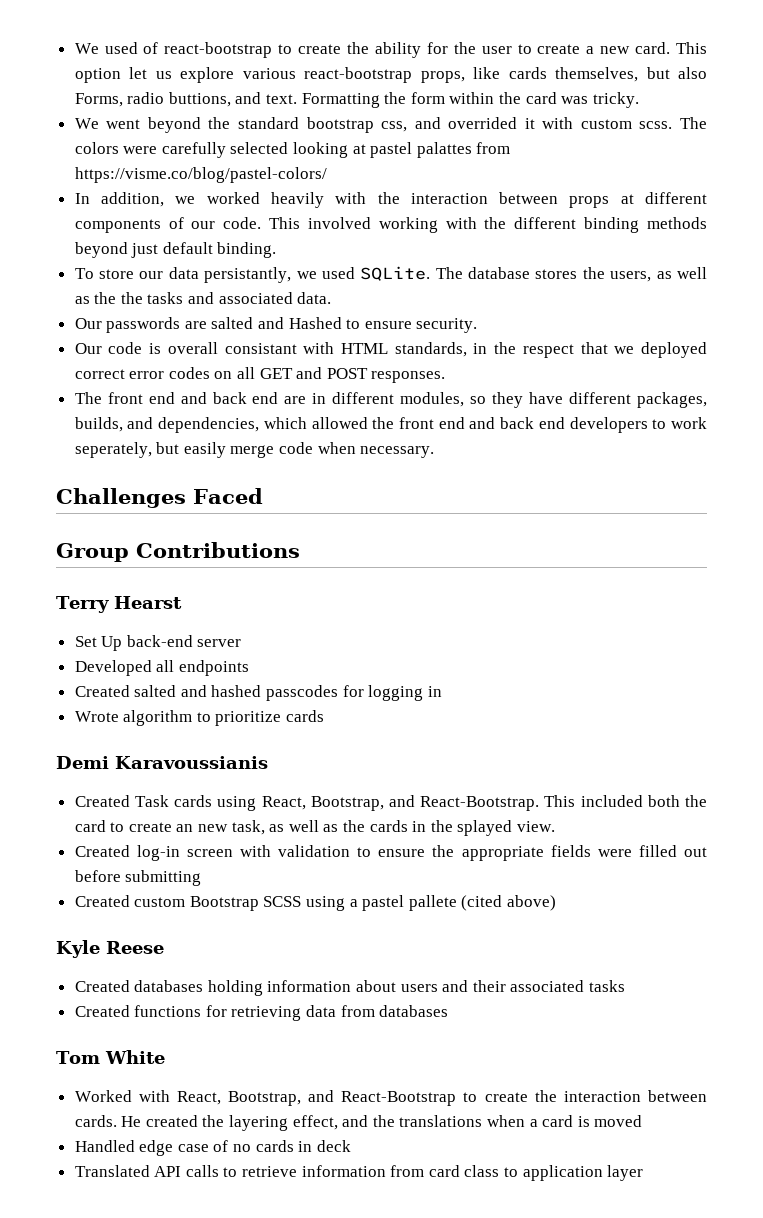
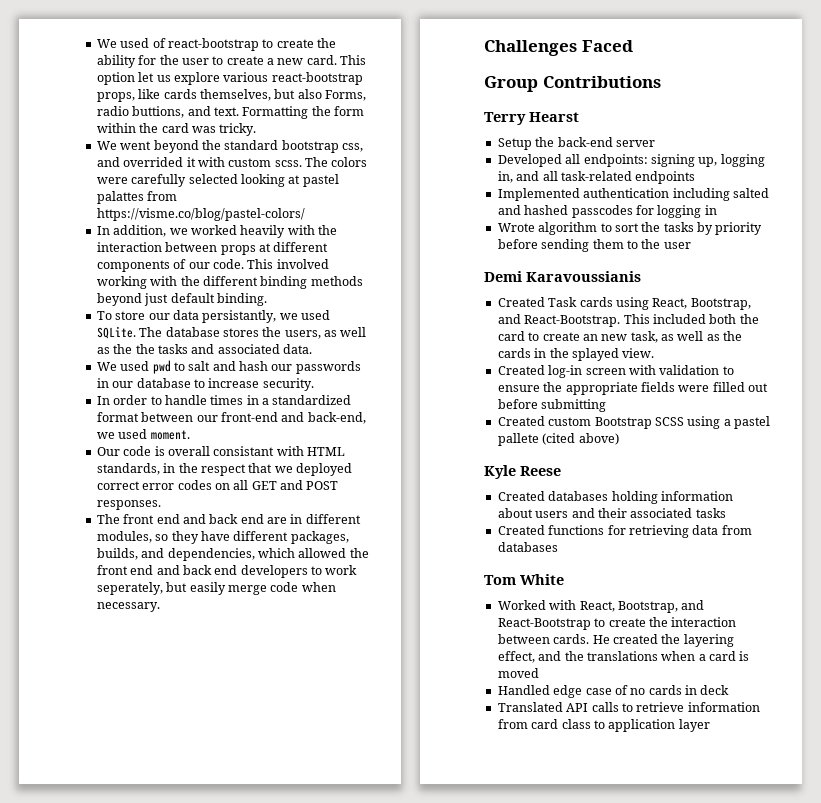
- Our passwords are salted and Hashed to ensure security.
+ We used pwd to salt and hash our passwords in our database to increase security.
+ In order to handle times in a standardized format between our front-end and back-end, we used moment.
- Set Up back-end server
+ Setup the back-end server
- Developed all endpoints
- Created salted and hashed passcodes for logging in
+ Developed all endpoints: signing up, logging in, and all task-related endpoints
+ Implemented authentication including salted and hashed passcodes for logging in
- Wrote algorithm to prioritize cards
+ Wrote algorithm to sort the tasks by priority before sending them to the user

